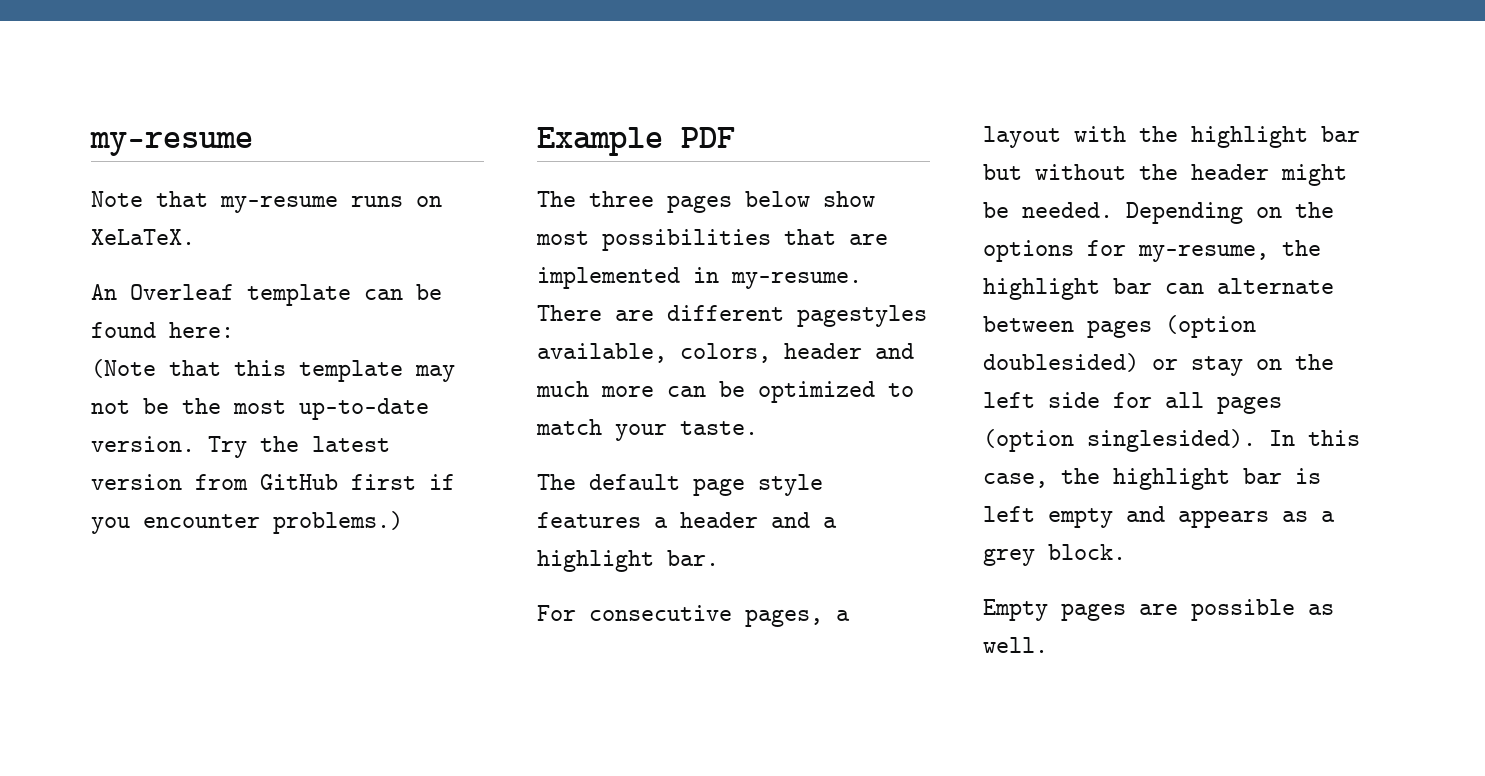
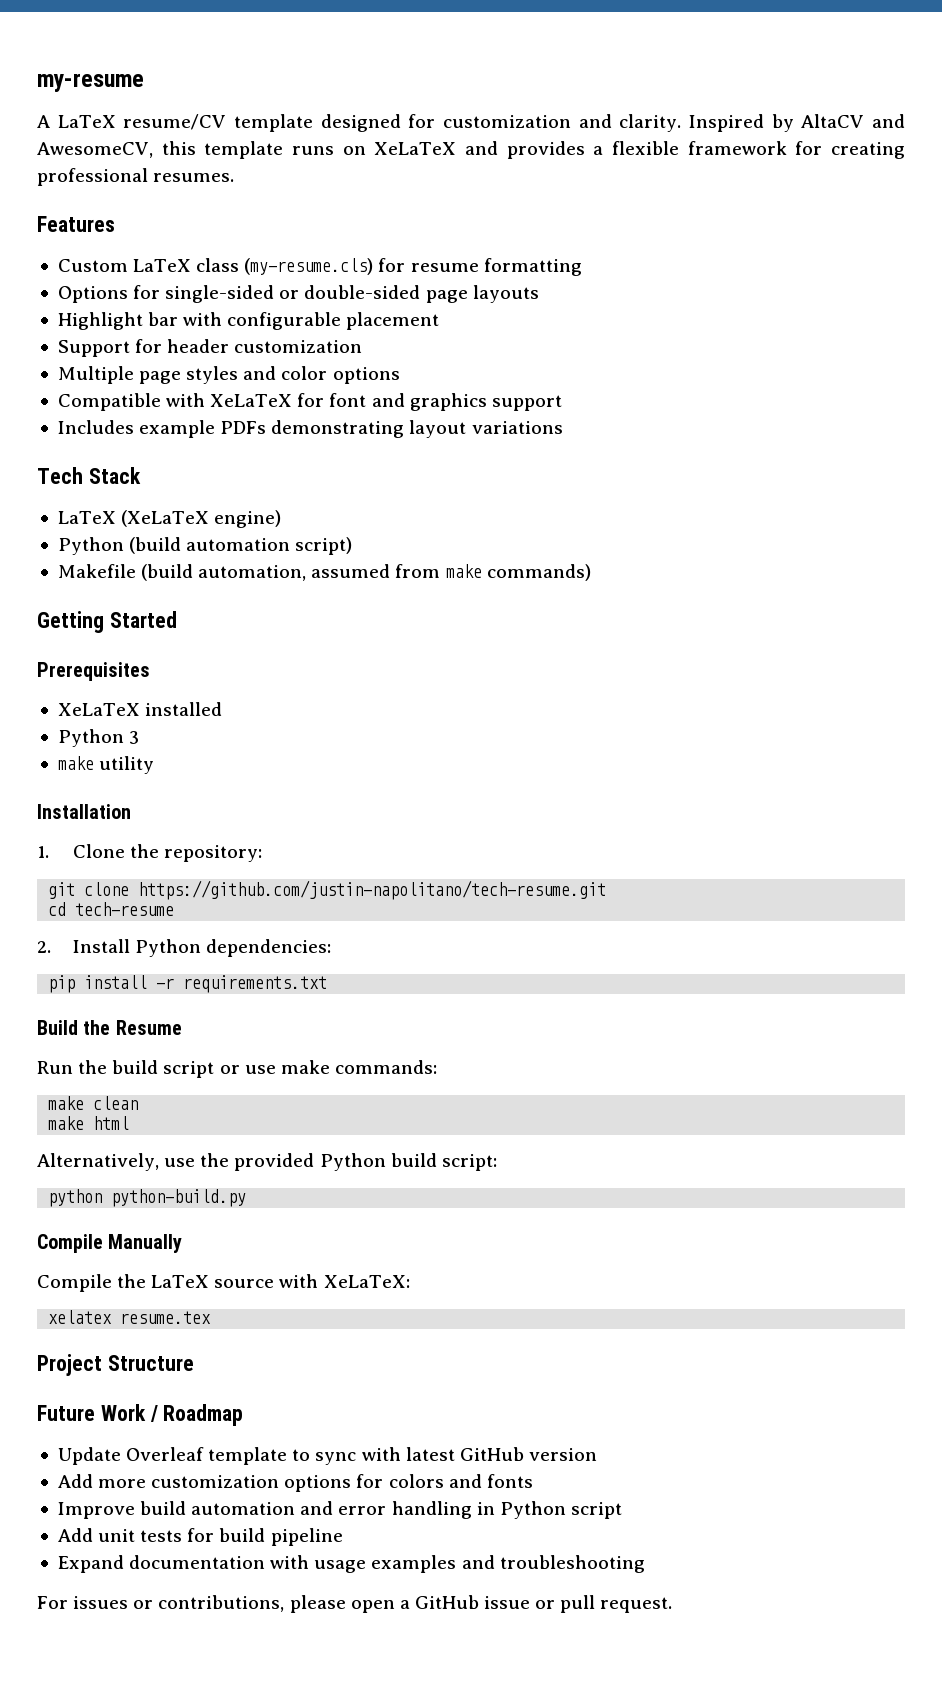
- Note that my-resume runs on XeLaTeX.
- An Overleaf template can be found here:
- (Note that this template may not be the most up-to-date version. Try the latest version from GitHub first if you encounter problems.)
- Example PDF
- The three pages below show most possibilities that are implemented in my-resume. There are different pagestyles available, colors, header and much more can be optimized to match your taste.
- The default page style features a header and a highlight bar.
- For consecutive pages, a layout with the highlight bar but without the header might be needed. Depending on the options for my-resume, the highlight bar can alternate between pages (option doublesided) or stay on the left side for all pages (option singlesided). In this case, the highlight bar is left empty and appears as a grey block.
- Empty pages are possible as well.
+ A LaTeX resume/CV template designed for customization and clarity. Inspired by AltaCV and AwesomeCV, this template runs on XeLaTeX and provides a flexible framework for creating professional resumes.
+ Features
+ Custom LaTeX class (my-resume.cls) for resume formatting
+ Options for single-sided or double-sided page layouts
+ Highlight bar with configurable placement
+ Support for header customization
+ Multiple page styles and color options
+ Compatible with XeLaTeX for font and graphics support
+ Includes example PDFs demonstrating layout variations
+ Tech Stack
+ LaTeX (XeLaTeX engine)
+ Python (build automation script)
+ Makefile (build automation, assumed from make commands)
+ Getting Started
+ Prerequisites
+ XeLaTeX installed
+ Python 3
+ make utility
+ Installation
+ 1. Clone the repository:
+ git clone https://github.com/justin-napolitano/tech-resume.git
+ cd tech-resume
+ 2. Install Python dependencies:
+ pip install -r requirements.txt
+ Build the Resume
+ Run the build script or use make commands:
+ make clean
+ make html
+ Alternatively, use the provided Python build script:
+ python python-build.py
+ Compile Manually
+ Compile the LaTeX source with XeLaTeX:
+ xelatex resume.tex
+ Project Structure
+ Future Work / Roadmap
+ Update Overleaf template to sync with latest GitHub version
+ Add more customization options for colors and fonts
+ Improve build automation and error handling in Python script
+ Add unit tests for build pipeline
+ Expand documentation with usage examples and troubleshooting
+ For issues or contributions, please open a GitHub issue or pull request.

